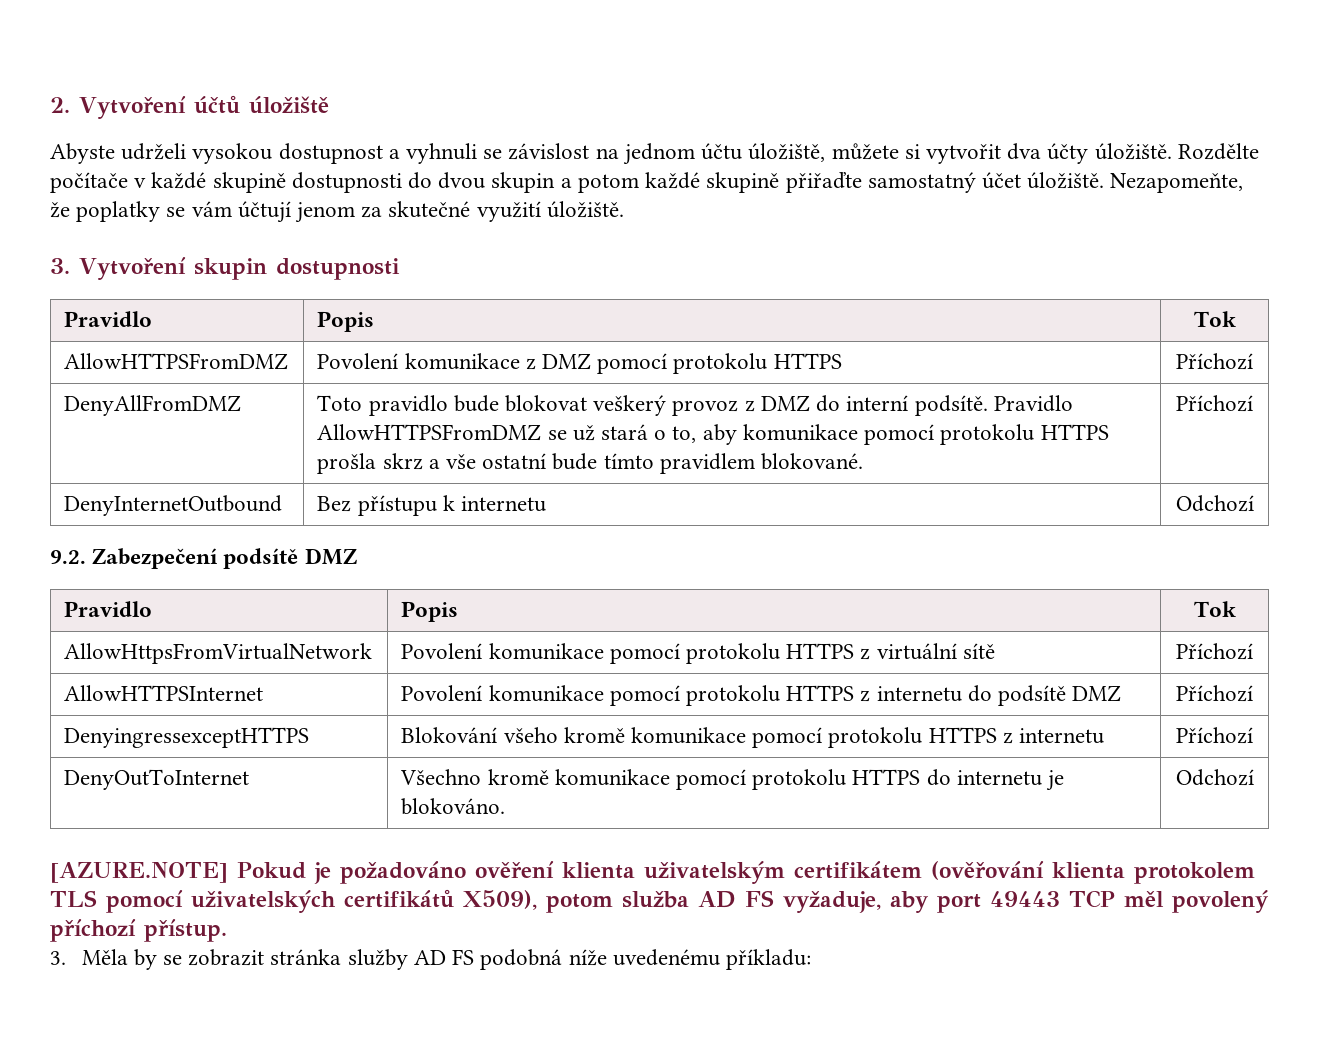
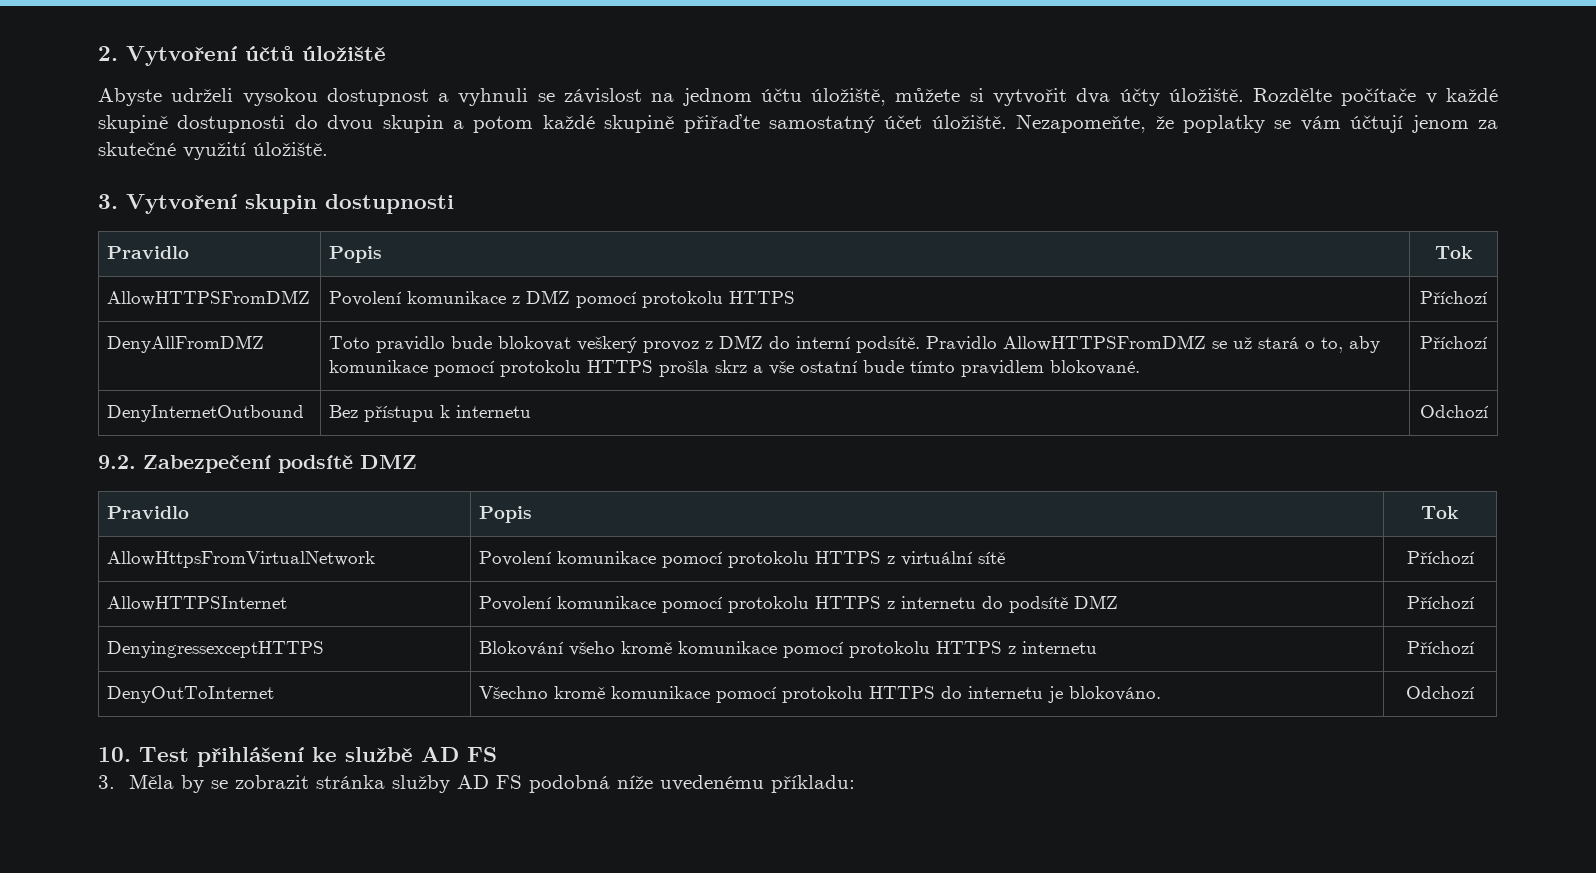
- [AZURE.NOTE] Pokud je požadováno ověření klienta uživatelským certifikátem (ověřování klienta protokolem TLS pomocí uživatelských certifikátů X509), potom služba AD FS vyžaduje, aby port 49443 TCP měl povolený příchozí přístup.
+ 10. Test přihlášení ke službě AD FS

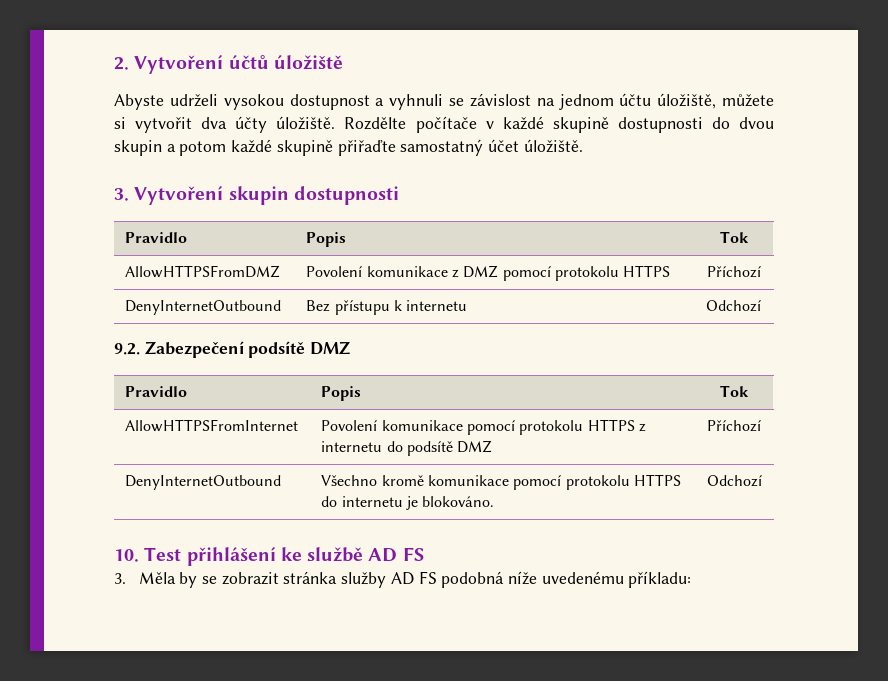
- Nezapomeňte, že poplatky se vám účtují jenom za skutečné využití úložiště.
- DenyAllFromDMZ | Toto pravidlo bude blokovat veškerý provoz z DMZ do interní podsítě. Pravidlo AllowHTTPSFromDMZ se už stará o to, aby komunikace pomocí protokolu HTTPS prošla skrz a vše ostatní bude tímto pravidlem blokované. | Příchozí
- AllowHttpsFromVirtualNetwork | Povolení komunikace pomocí protokolu HTTPS z virtuální sítě | Příchozí
- AllowHTTPSInternet | Povolení komunikace pomocí protokolu HTTPS z internetu do podsítě DMZ | Příchozí
+ AllowHTTPSFromInternet | Povolení komunikace pomocí protokolu HTTPS z internetu do podsítě DMZ | Příchozí
- DenyingressexceptHTTPS | Blokování všeho kromě komunikace pomocí protokolu HTTPS z internetu | Příchozí
- DenyOutToInternet | Všechno kromě komunikace pomocí protokolu HTTPS do internetu je blokováno. | Odchozí
+ DenyInternetOutbound | Všechno kromě komunikace pomocí protokolu HTTPS do internetu je blokováno. | Odchozí

